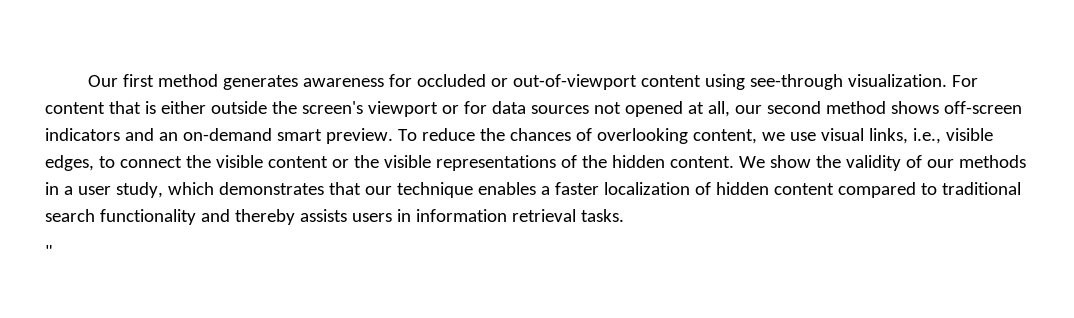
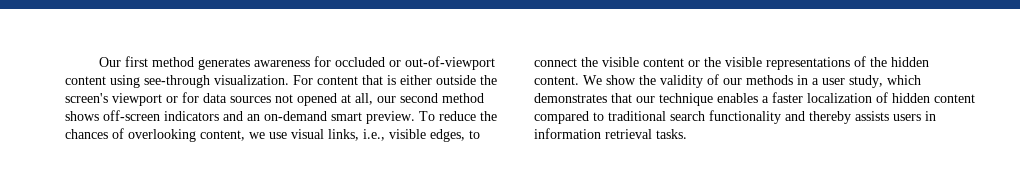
- "

